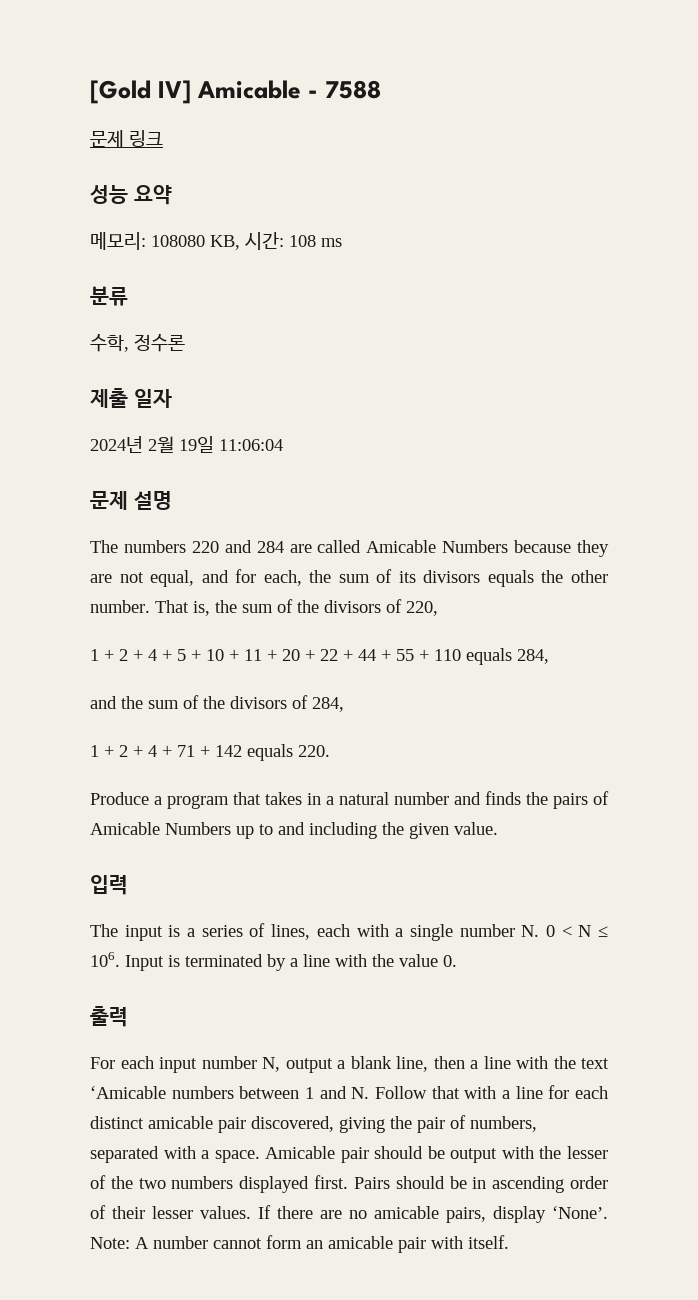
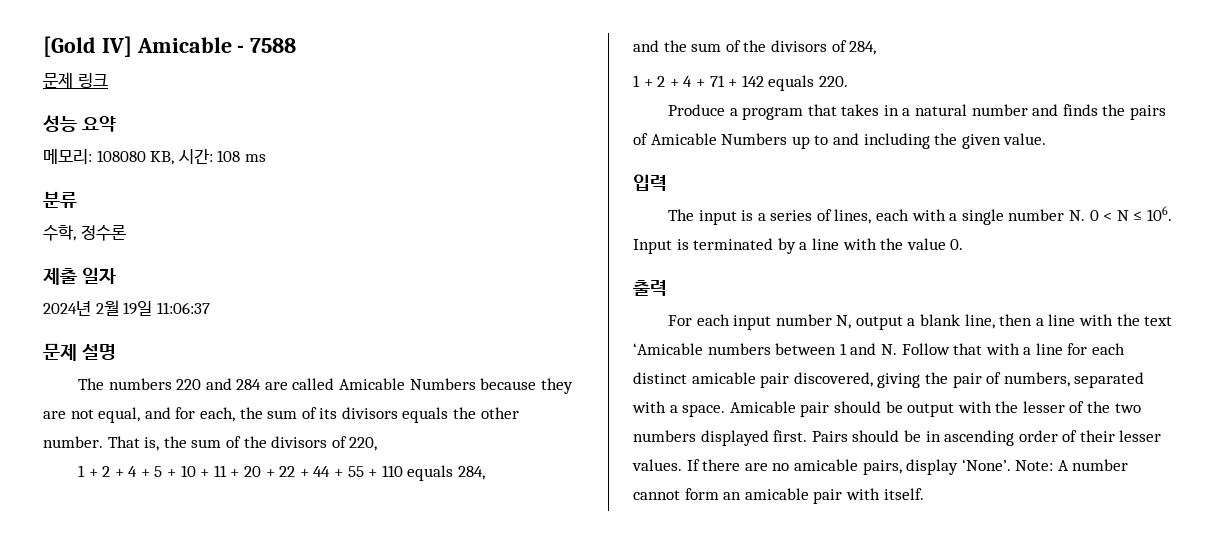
- 2024년 2월 19일 11:06:04
+ 2024년 2월 19일 11:06:37

